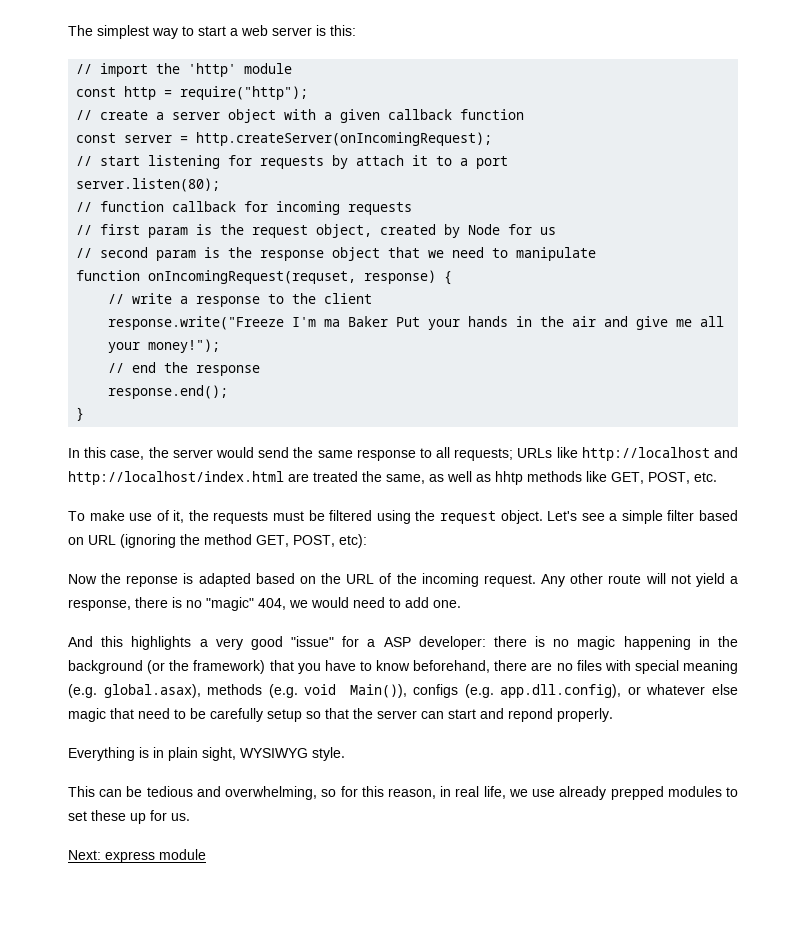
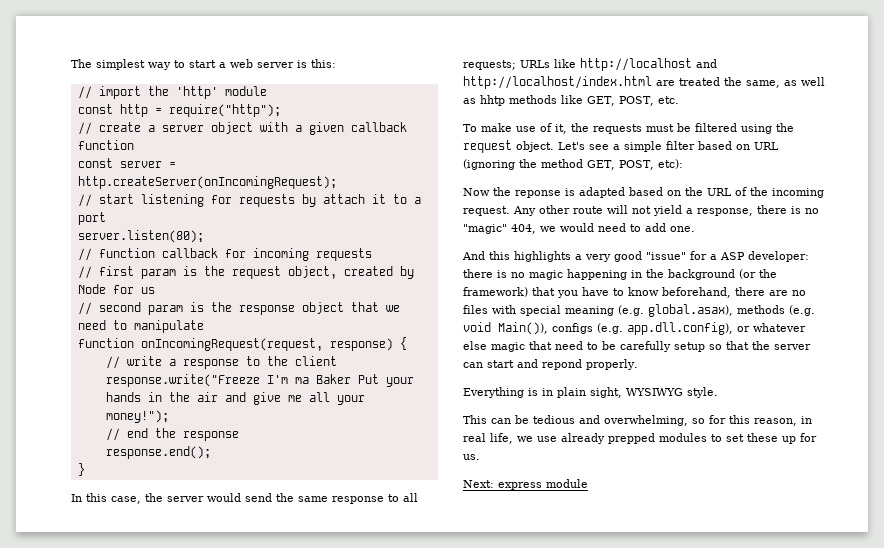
- function onIncomingRequest(requset, response) {
+ function onIncomingRequest(request, response) {

